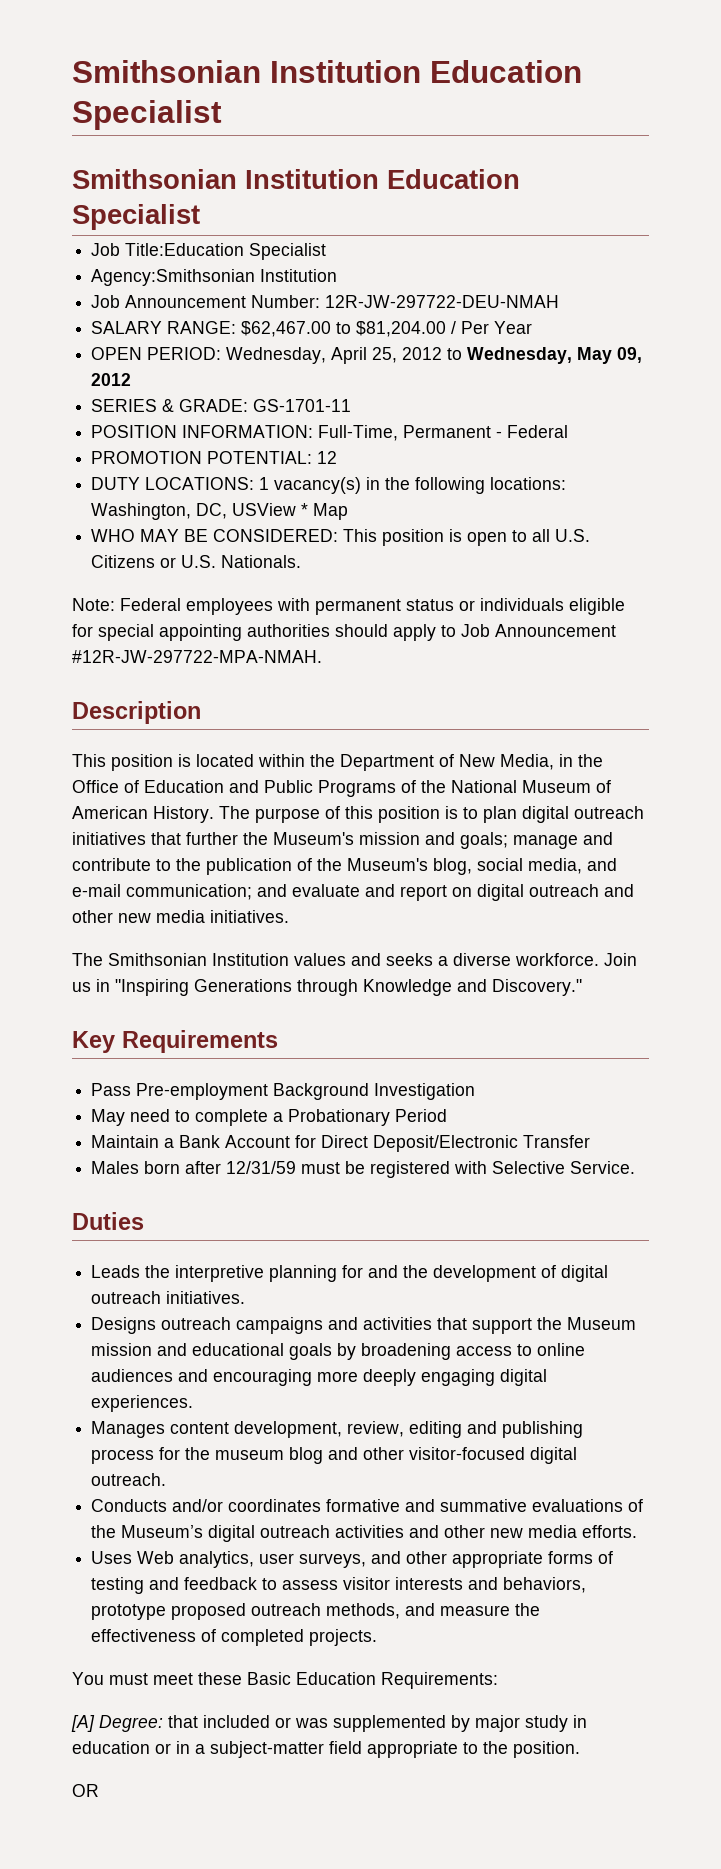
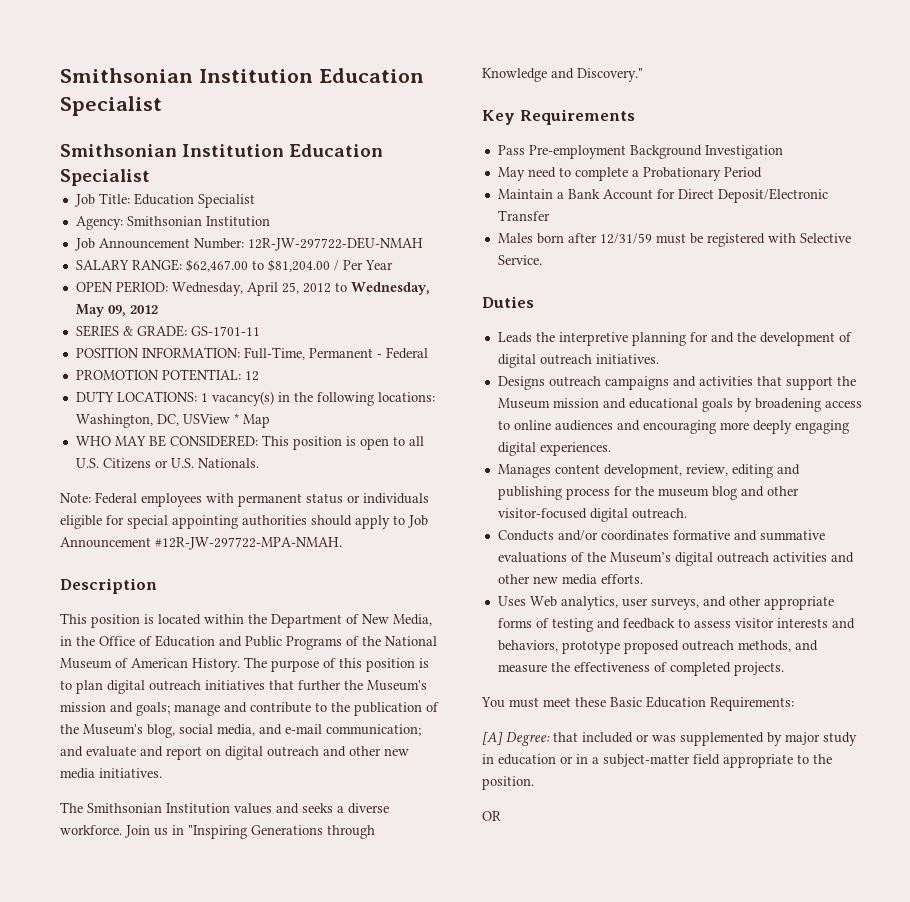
- Job Title:Education Specialist
- Agency:Smithsonian Institution
+ Job Title: Education Specialist
+ Agency: Smithsonian Institution

